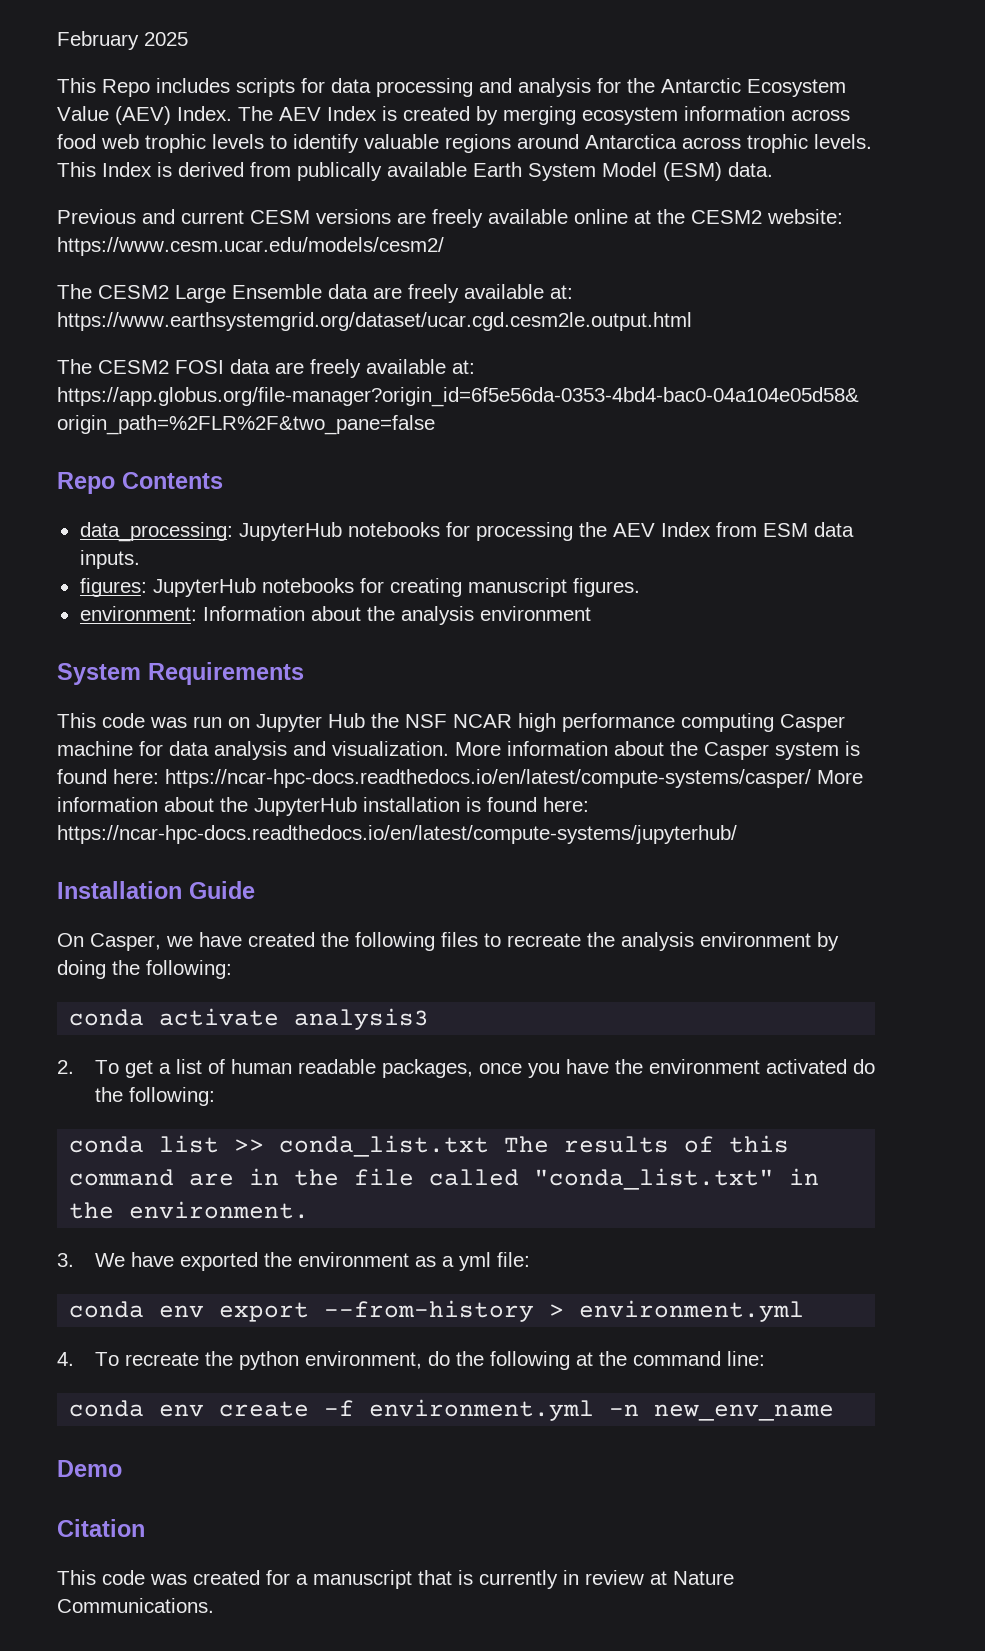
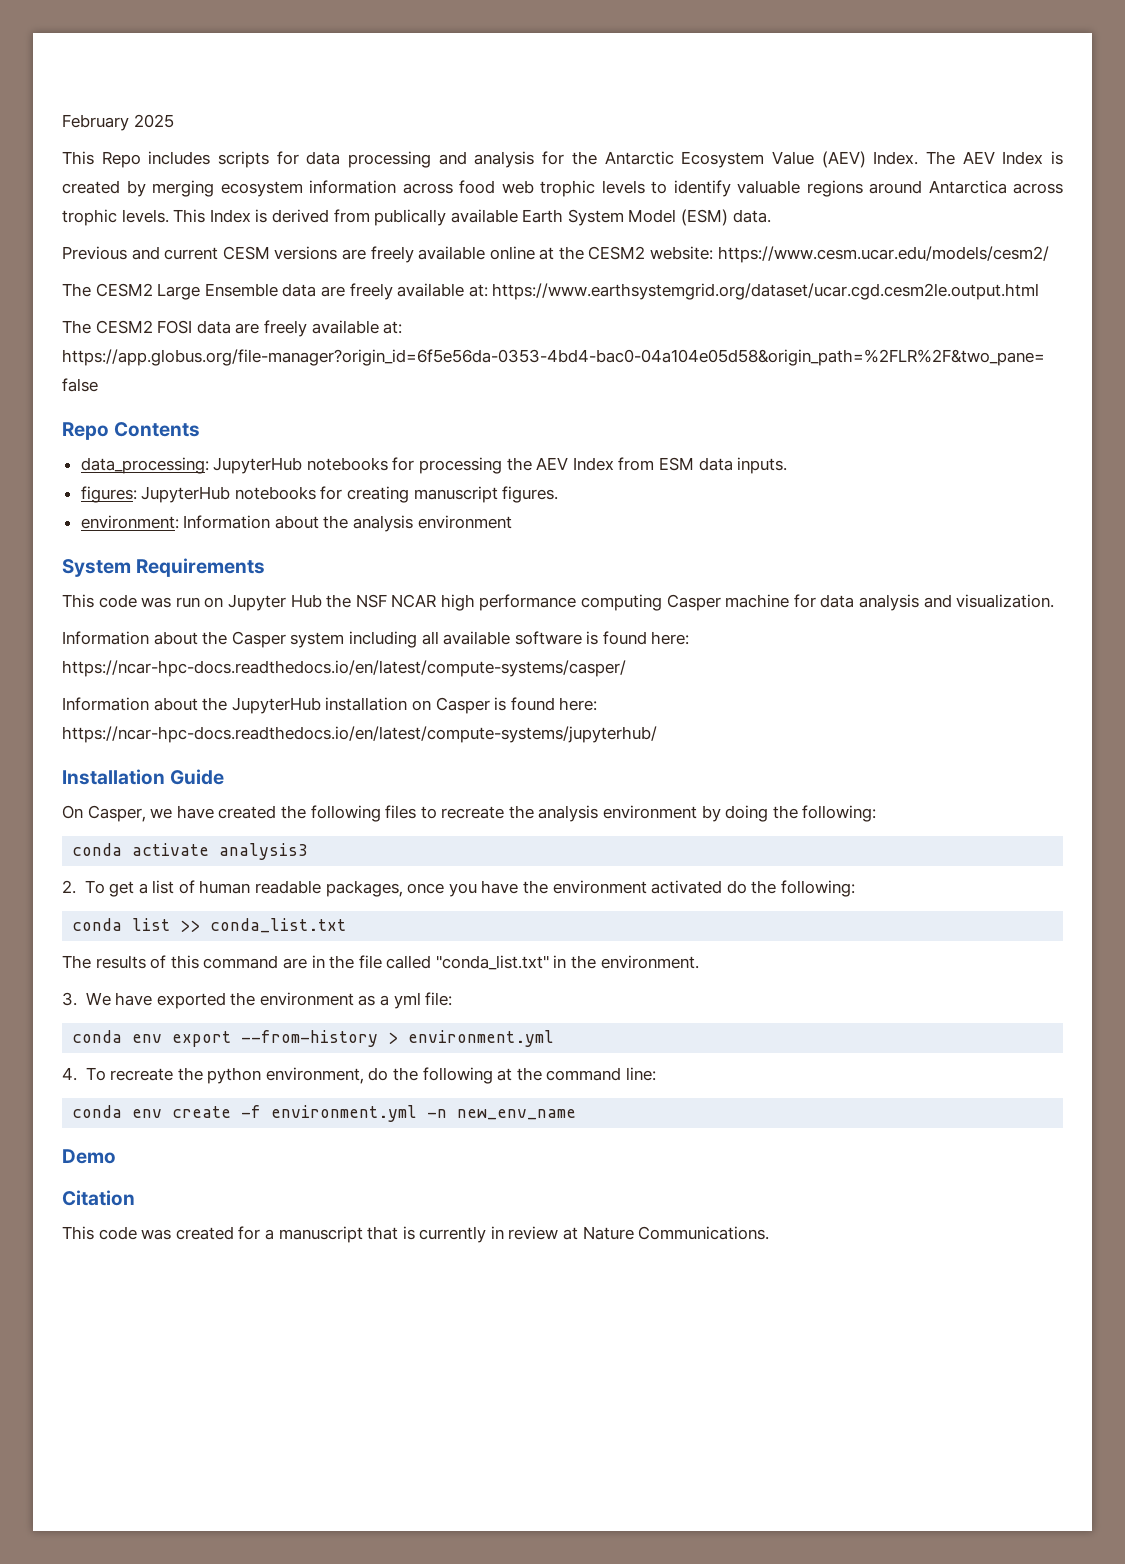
- This code was run on Jupyter Hub the NSF NCAR high performance computing Casper machine for data analysis and visualization. More information about the Casper system is found here: https://ncar-hpc-docs.readthedocs.io/en/latest/compute-systems/casper/ More information about the JupyterHub installation is found here: https://ncar-hpc-docs.readthedocs.io/en/latest/compute-systems/jupyterhub/
+ This code was run on Jupyter Hub the NSF NCAR high performance computing Casper machine for data analysis and visualization.
+ Information about the Casper system including all available software is found here: https://ncar-hpc-docs.readthedocs.io/en/latest/compute-systems/casper/
+ Information about the JupyterHub installation on Casper is found here: https://ncar-hpc-docs.readthedocs.io/en/latest/compute-systems/jupyterhub/
- conda list >> conda_list.txt The results of this command are in the file called "conda_list.txt" in the environment.
+ conda list >> conda_list.txt
+ The results of this command are in the file called "conda_list.txt" in the environment.

